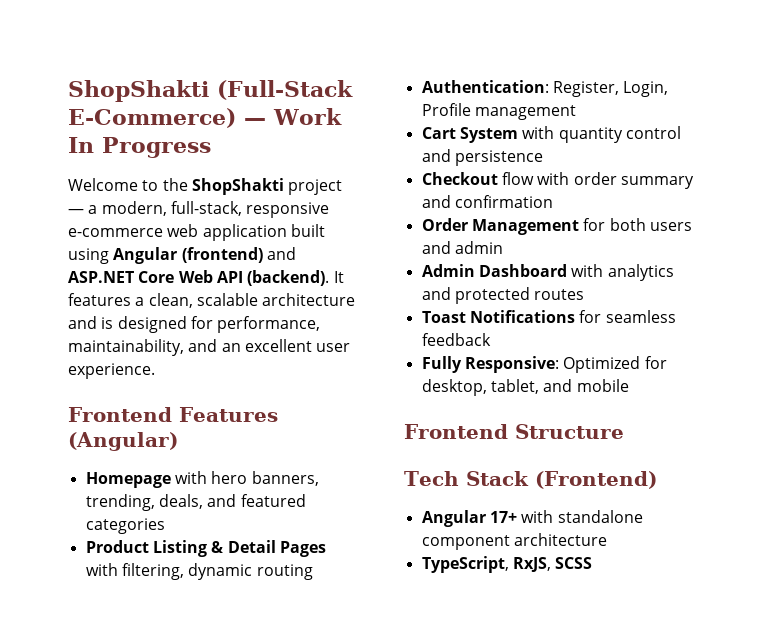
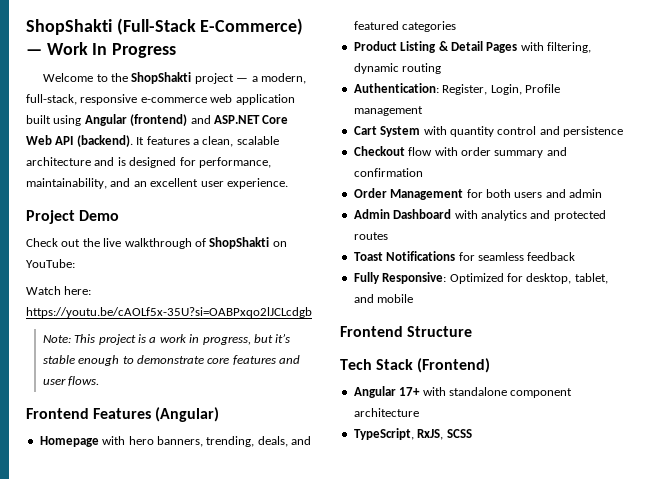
+ Project Demo
+ Check out the live walkthrough of ShopShakti on YouTube:
+ Watch here: https://youtu.be/cAOLf5x-35U?si=OABPxqo2lJCLcdgb
+ Note: This project is a work in progress, but it’s stable enough to demonstrate core features and user flows.

